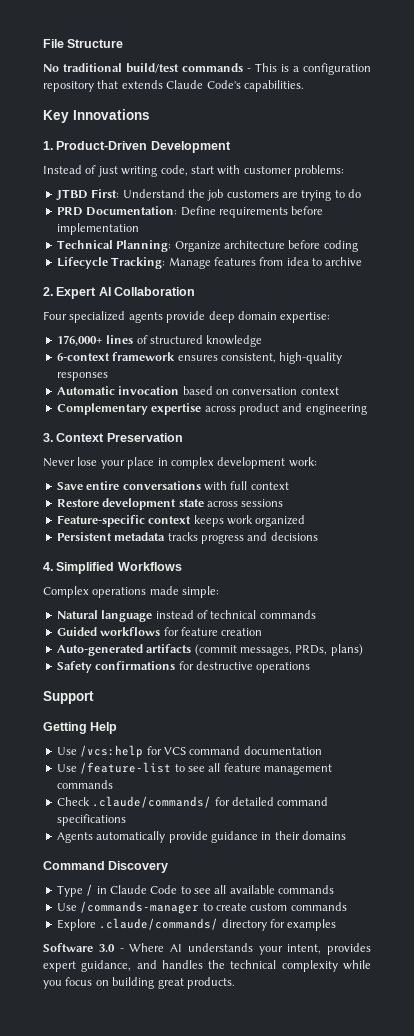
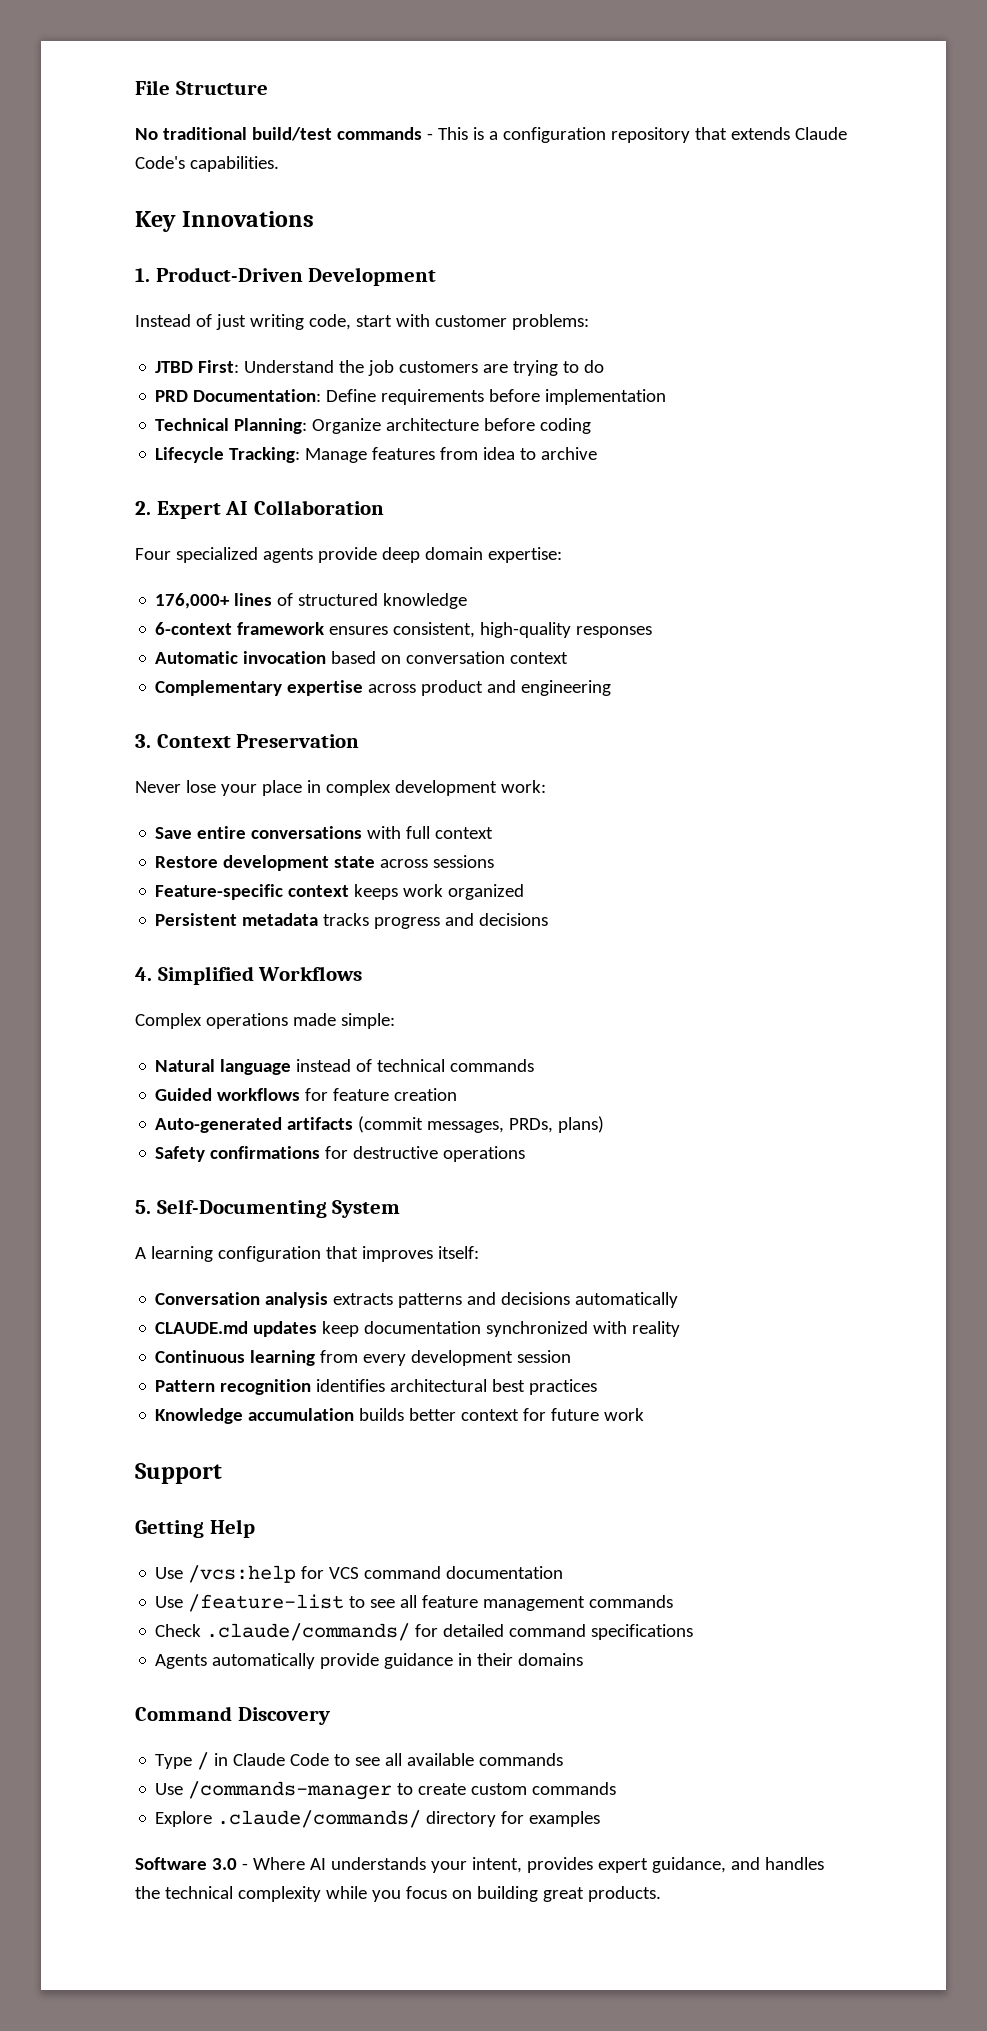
+ 5. Self-Documenting System
+ A learning configuration that improves itself:
+ Conversation analysis extracts patterns and decisions automatically
+ CLAUDE.md updates keep documentation synchronized with reality
+ Continuous learning from every development session
+ Pattern recognition identifies architectural best practices
+ Knowledge accumulation builds better context for future work

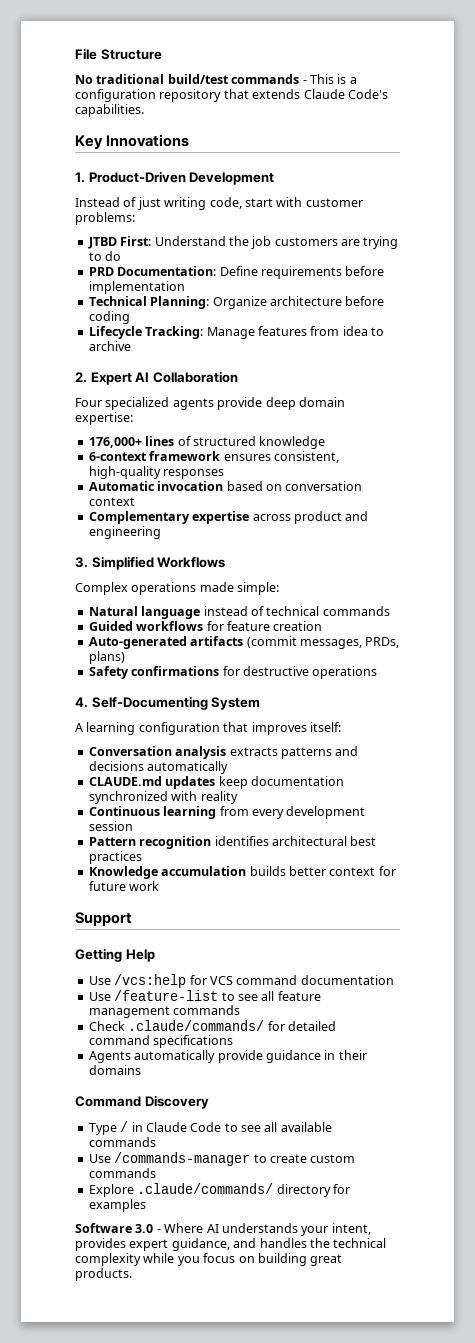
- 3. Context Preservation
- Never lose your place in complex development work:
- Save entire conversations with full context
- Restore development state across sessions
- Feature-specific context keeps work organized
- Persistent metadata tracks progress and decisions
- 4. Simplified Workflows
+ 3. Simplified Workflows
- 5. Self-Documenting System
+ 4. Self-Documenting System

